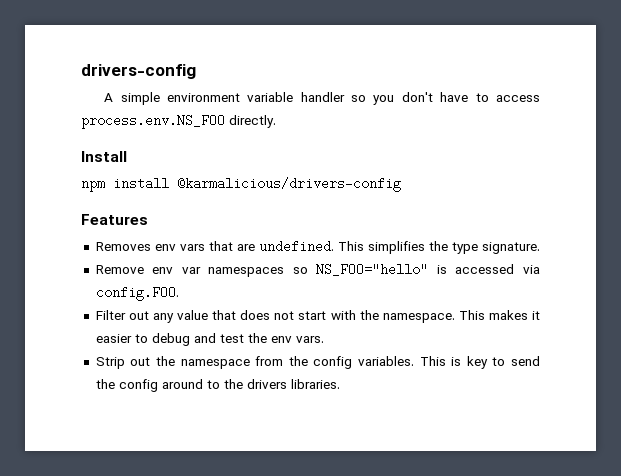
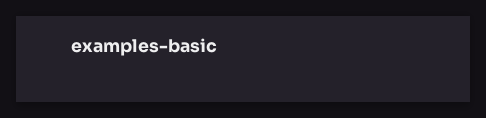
- drivers-config
- A simple environment variable handler so you don't have to access process.env.NS_FOO directly.
- Install
- npm install @karmalicious/drivers-config
- Features
- Removes env vars that are undefined. This simplifies the type signature.
- Remove env var namespaces so NS_FOO="hello" is accessed via config.FOO.
- Filter out any value that does not start with the namespace. This makes it easier to debug and test the env vars.
- Strip out the namespace from the config variables. This is key to send the config around to the drivers libraries.
+ examples-basic

